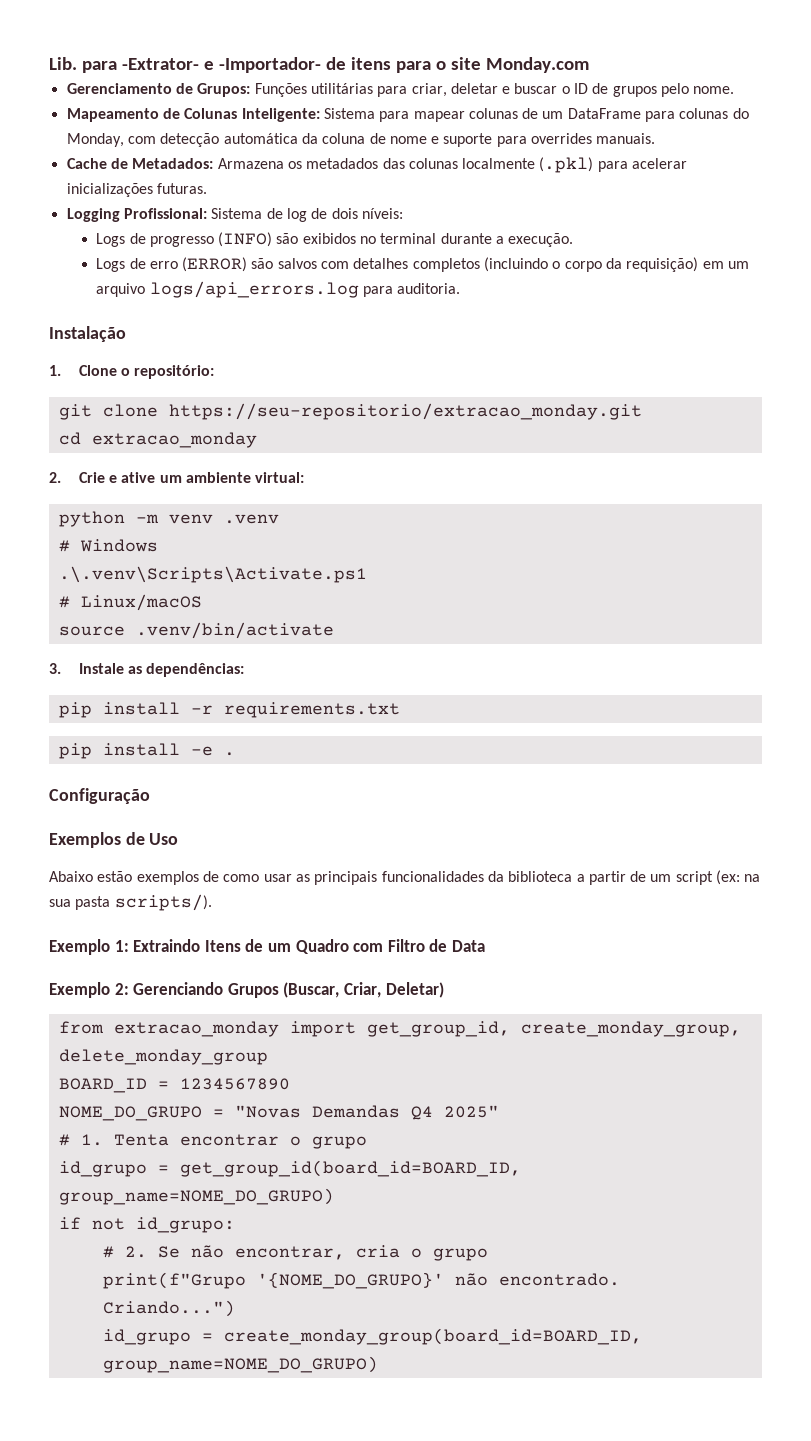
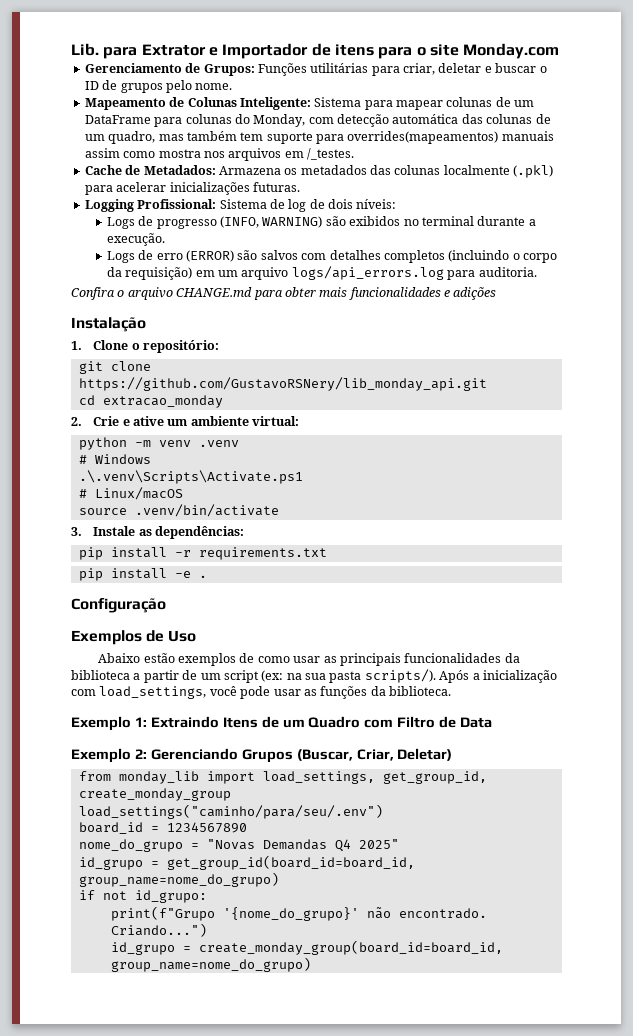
- Lib. para -Extrator- e -Importador- de itens para o site Monday.com
+ Lib. para Extrator e Importador de itens para o site Monday.com
- Mapeamento de Colunas Inteligente: Sistema para mapear colunas de um DataFrame para colunas do Monday, com detecção automática da coluna de nome e suporte para overrides manuais.
+ Mapeamento de Colunas Inteligente: Sistema para mapear colunas de um DataFrame para colunas do Monday, com detecção automática das colunas de um quadro, mas também tem suporte para overrides(mapeamentos) manuais assim como mostra nos arquivos em /_testes.
- Logs de progresso (INFO) são exibidos no terminal durante a execução.
+ Logs de progresso (INFO, WARNING) são exibidos no terminal durante a execução.
+ Confira o arquivo CHANGE.md para obter mais funcionalidades e adições
- git clone https://seu-repositorio/extracao_monday.git
+ git clone https://github.com/GustavoRSNery/lib_monday_api.git
+ Após a inicialização com load_settings, você pode usar as funções da biblioteca.
- from extracao_monday import get_group_id, create_monday_group, delete_monday_group
- BOARD_ID = 1234567890
+ from monday_lib import load_settings, get_group_id, create_monday_group
+ load_settings("caminho/para/seu/.env")
+ board_id = 1234567890
- NOME_DO_GRUPO = "Novas Demandas Q4 2025"
+ nome_do_grupo = "Novas Demandas Q4 2025"
- # 1. Tenta encontrar o grupo
- id_grupo = get_group_id(board_id=BOARD_ID, group_name=NOME_DO_GRUPO)
+ id_grupo = get_group_id(board_id=board_id, group_name=nome_do_grupo)
- # 2. Se não encontrar, cria o grupo
- print(f"Grupo '{NOME_DO_GRUPO}' não encontrado.
+ print(f"Grupo '{nome_do_grupo}' não encontrado.
- id_grupo = create_monday_group(board_id=BOARD_ID, group_name=NOME_DO_GRUPO)
+ id_grupo = create_monday_group(board_id=board_id, group_name=nome_do_grupo)

